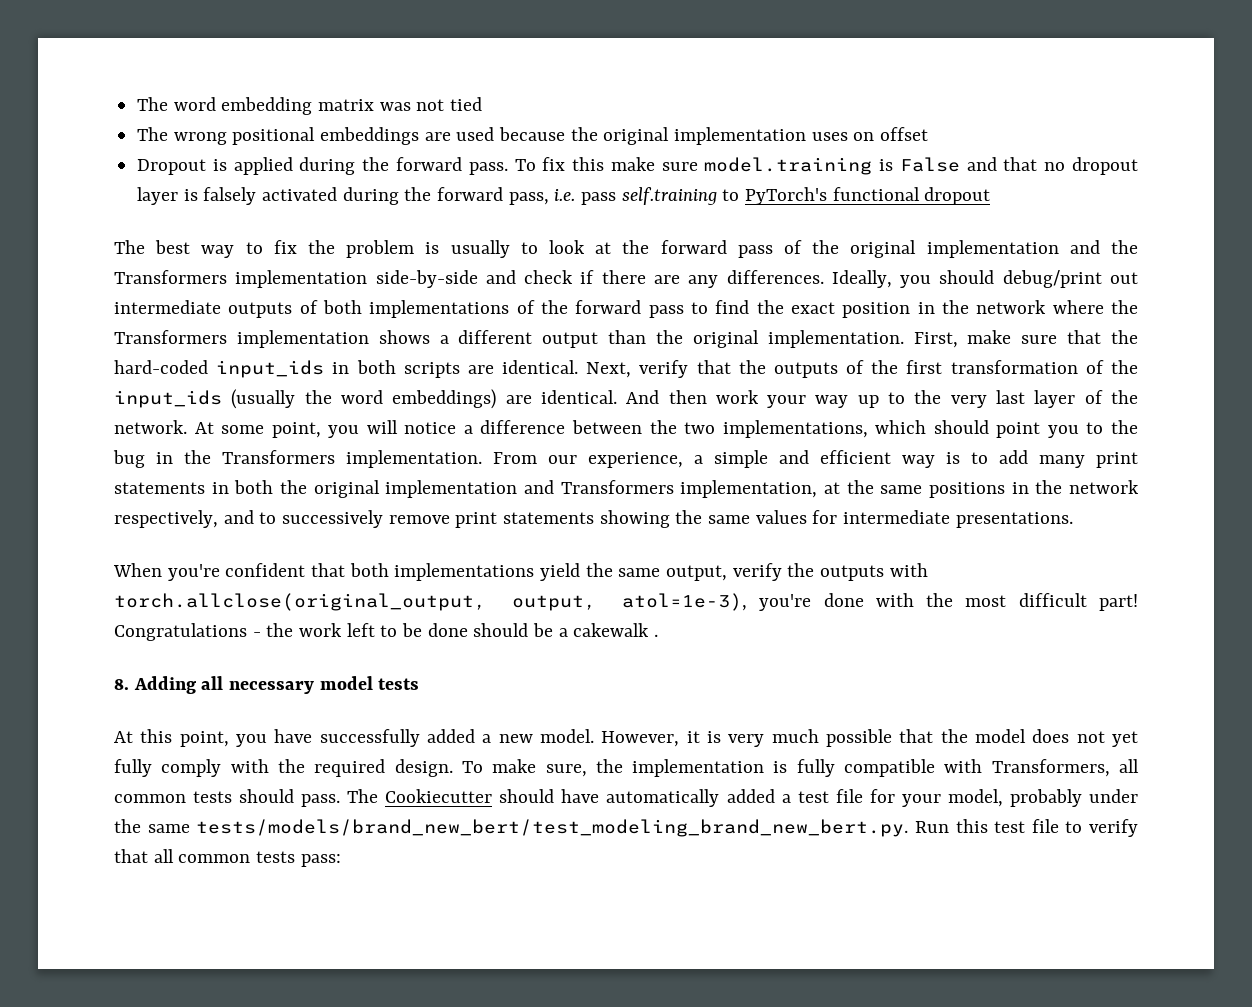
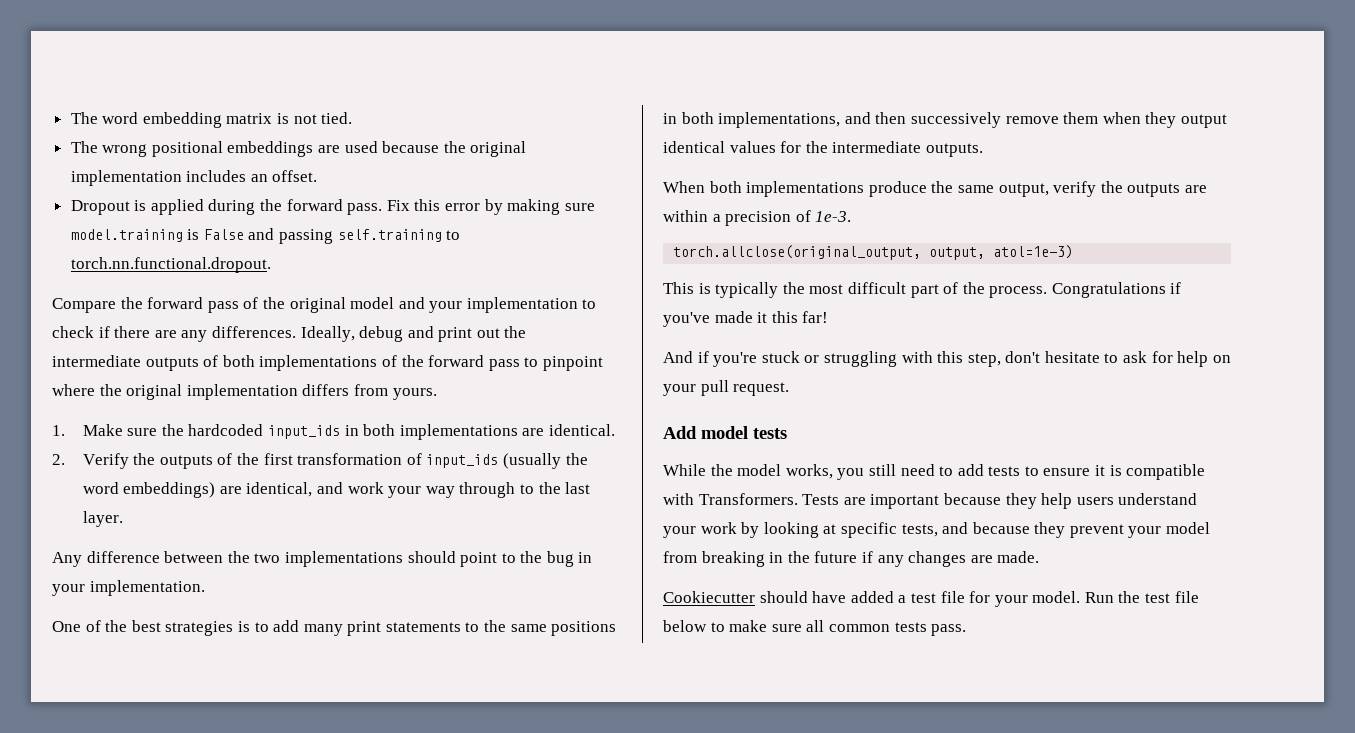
- The word embedding matrix was not tied
+ The word embedding matrix is not tied.
- The wrong positional embeddings are used because the original implementation uses on offset
+ The wrong positional embeddings are used because the original implementation includes an offset.
- To fix this make sure model.training is False and that no dropout layer is falsely activated during the forward pass, i.e. pass self.training to PyTorch's functional dropout
- The best way to fix the problem is usually to look at the forward pass of the original implementation and the Transformers implementation side-by-side and check if there are any differences.
+ Fix this error by making sure model.training is False and passing self.training to torch.nn.functional.dropout.
+ Compare the forward pass of the original model and your implementation to check if there are any differences.
- Ideally, you should debug/print out intermediate outputs of both implementations of the forward pass to find the exact position in the network where the Transformers implementation shows a different output than the original implementation. First, make sure that the hard-coded input_ids in both scripts are identical. Next, verify that the outputs of the first transformation of the input_ids (usually the word embeddings) are identical. And then work your way up to the very last layer of the network. At some point, you will notice a difference between the two implementations, which should point you to the bug in the Transformers implementation. From our experience, a simple and efficient way is to add many print statements in both the original implementation and Transformers implementation, at the same positions in the network respectively, and to successively remove print statements showing the same values for intermediate presentations.
- When you're confident that both implementations yield the same output, verify the outputs with torch.allclose(original_output, output, atol=1e-3), you're done with the most difficult part! Congratulations - the work left to be done should be a cakewalk .
- 8. Adding all necessary model tests
- At this point, you have successfully added a new model. However, it is very much possible that the model does not yet fully comply with the required design. To make sure, the implementation is fully compatible with Transformers, all common tests should pass. The Cookiecutter should have automatically added a test file for your model, probably under the same tests/models/brand_new_bert/test_modeling_brand_new_bert.py. Run this test file to verify that all common tests pass:
+ Ideally, debug and print out the intermediate outputs of both implementations of the forward pass to pinpoint where the original implementation differs from yours.
+ 1. Make sure the hardcoded input_ids in both implementations are identical.
+ 2. Verify the outputs of the first transformation of input_ids (usually the word embeddings) are identical, and work your way through to the last layer.
+ Any difference between the two implementations should point to the bug in your implementation.
+ One of the best strategies is to add many print statements to the same positions in both implementations, and then successively remove them when they output identical values for the intermediate outputs.
+ When both implementations produce the same output, verify the outputs are within a precision of 1e-3.
+ torch.allclose(original_output, output, atol=1e-3)
+ This is typically the most difficult part of the process. Congratulations if you've made it this far!
+ And if you're stuck or struggling with this step, don't hesitate to ask for help on your pull request.
+ Add model tests
+ While the model works, you still need to add tests to ensure it is compatible with Transformers. Tests are important because they help users understand your work by looking at specific tests, and because they prevent your model from breaking in the future if any changes are made.
+ Cookiecutter should have added a test file for your model. Run the test file below to make sure all common tests pass.

